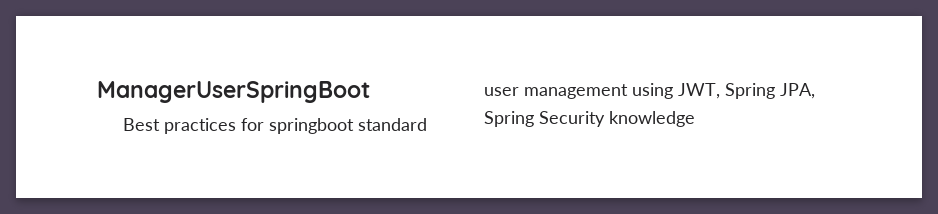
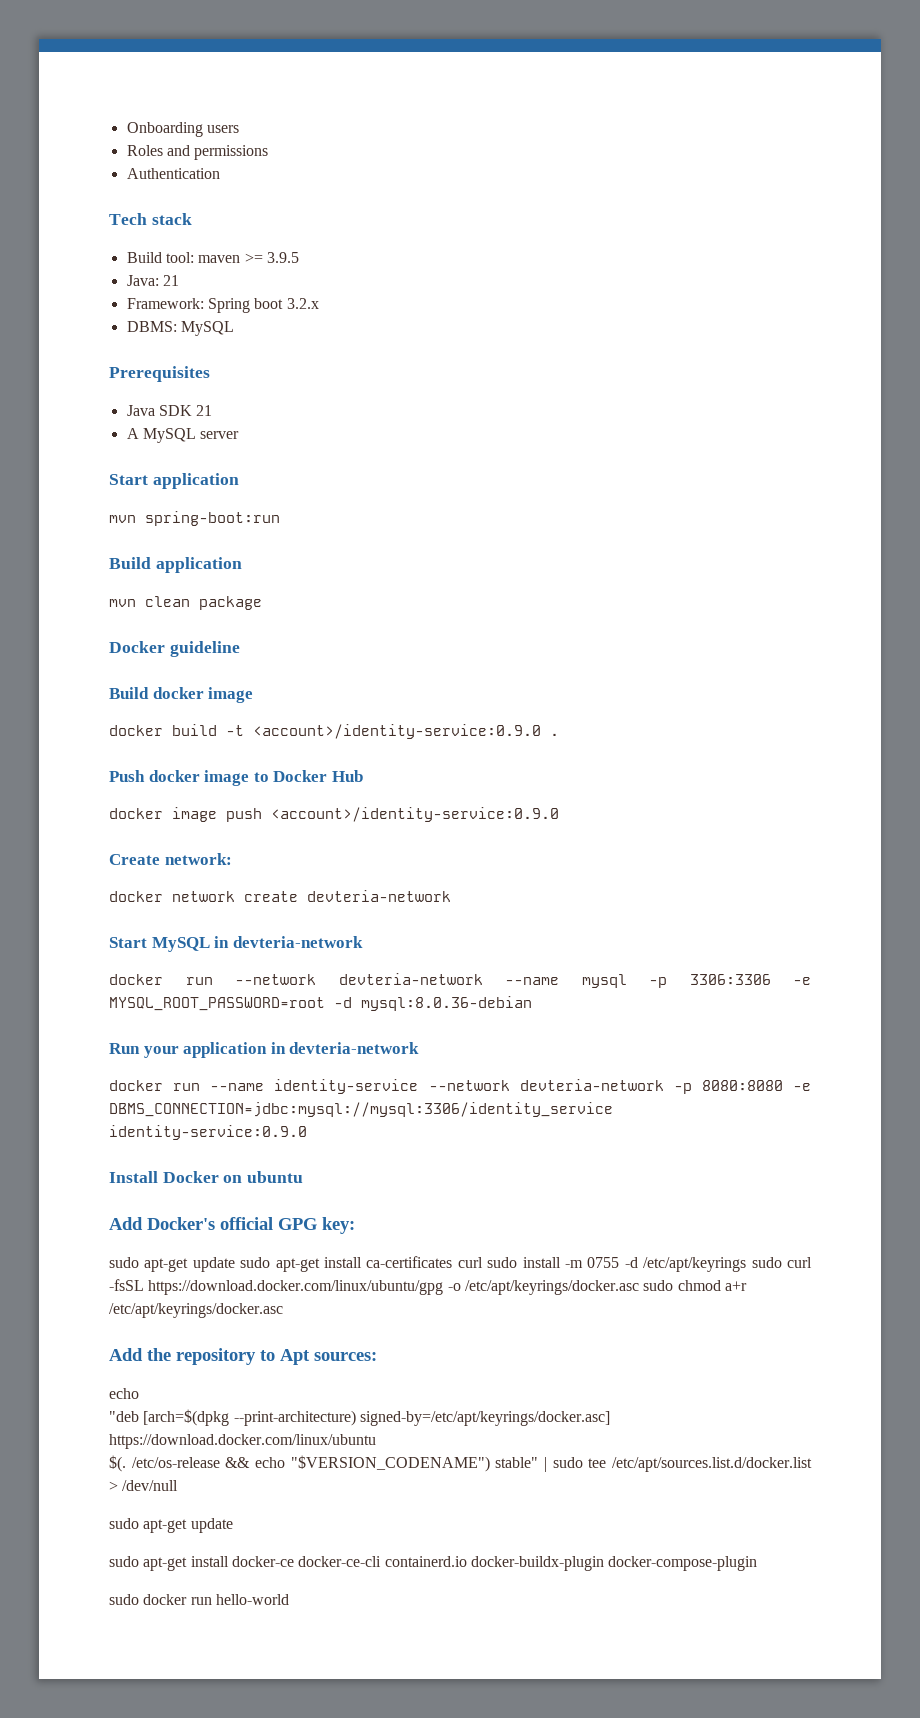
- ManagerUserSpringBoot
- Best practices for springboot standard user management using JWT, Spring JPA, Spring Security knowledge
+ Onboarding users
+ Roles and permissions
+ Authentication
+ Tech stack
+ Build tool: maven >= 3.9.5
+ Java: 21
+ Framework: Spring boot 3.2.x
+ DBMS: MySQL
+ Prerequisites
+ Java SDK 21
+ A MySQL server
+ Start application
+ mvn spring-boot:run
+ Build application
+ mvn clean package
+ Docker guideline
+ Build docker image
+ docker build -t <account>/identity-service:0.9.0 .
+ Push docker image to Docker Hub
+ docker image push <account>/identity-service:0.9.0
+ Create network:
+ docker network create devteria-network
+ Start MySQL in devteria-network
+ docker run --network devteria-network --name mysql -p 3306:3306 -e MYSQL_ROOT_PASSWORD=root -d mysql:8.0.36-debian
+ Run your application in devteria-network
+ docker run --name identity-service --network devteria-network -p 8080:8080 -e DBMS_CONNECTION=jdbc:mysql://mysql:3306/identity_service identity-service:0.9.0
+ Install Docker on ubuntu
+ Add Docker's official GPG key:
+ sudo apt-get update sudo apt-get install ca-certificates curl sudo install -m 0755 -d /etc/apt/keyrings sudo curl -fsSL https://download.docker.com/linux/ubuntu/gpg -o /etc/apt/keyrings/docker.asc sudo chmod a+r /etc/apt/keyrings/docker.asc
+ Add the repository to Apt sources:
+ echo
+ "deb [arch=$(dpkg --print-architecture) signed-by=/etc/apt/keyrings/docker.asc] https://download.docker.com/linux/ubuntu
+ $(. /etc/os-release && echo "$VERSION_CODENAME") stable" | sudo tee /etc/apt/sources.list.d/docker.list > /dev/null
+ sudo apt-get update
+ sudo apt-get install docker-ce docker-ce-cli containerd.io docker-buildx-plugin docker-compose-plugin
+ sudo docker run hello-world

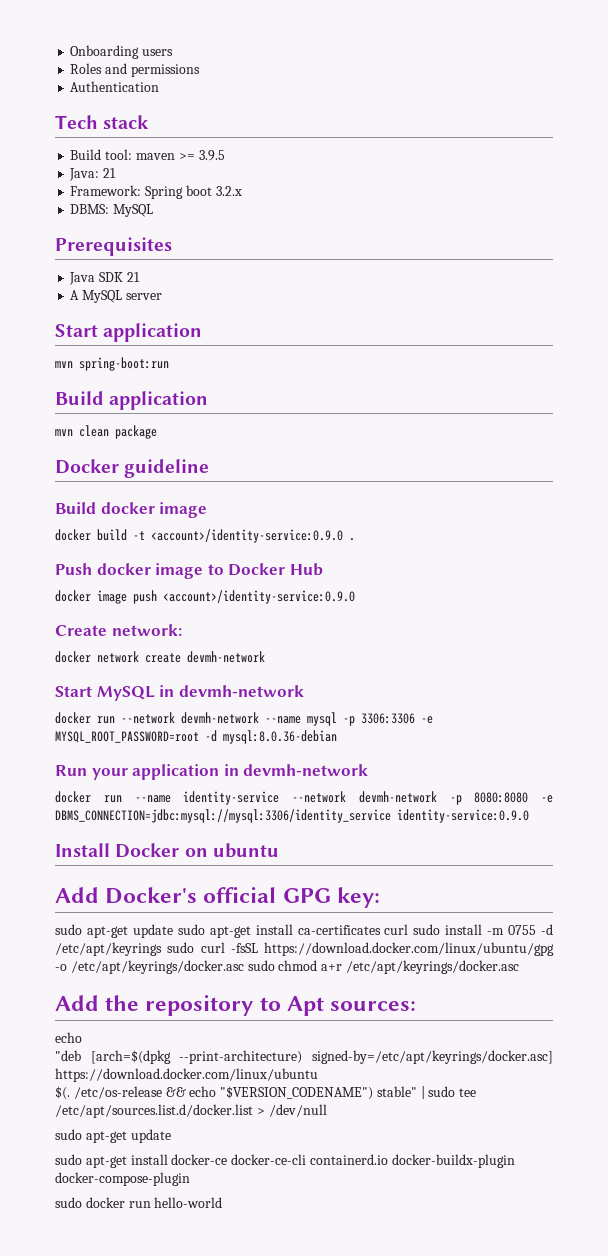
- docker network create devteria-network
+ docker network create devmh-network
- Start MySQL in devteria-network
+ Start MySQL in devmh-network
- docker run --network devteria-network --name mysql -p 3306:3306 -e MYSQL_ROOT_PASSWORD=root -d mysql:8.0.36-debian
+ docker run --network devmh-network --name mysql -p 3306:3306 -e MYSQL_ROOT_PASSWORD=root -d mysql:8.0.36-debian
- Run your application in devteria-network
+ Run your application in devmh-network
- docker run --name identity-service --network devteria-network -p 8080:8080 -e DBMS_CONNECTION=jdbc:mysql://mysql:3306/identity_service identity-service:0.9.0
+ docker run --name identity-service --network devmh-network -p 8080:8080 -e DBMS_CONNECTION=jdbc:mysql://mysql:3306/identity_service identity-service:0.9.0

